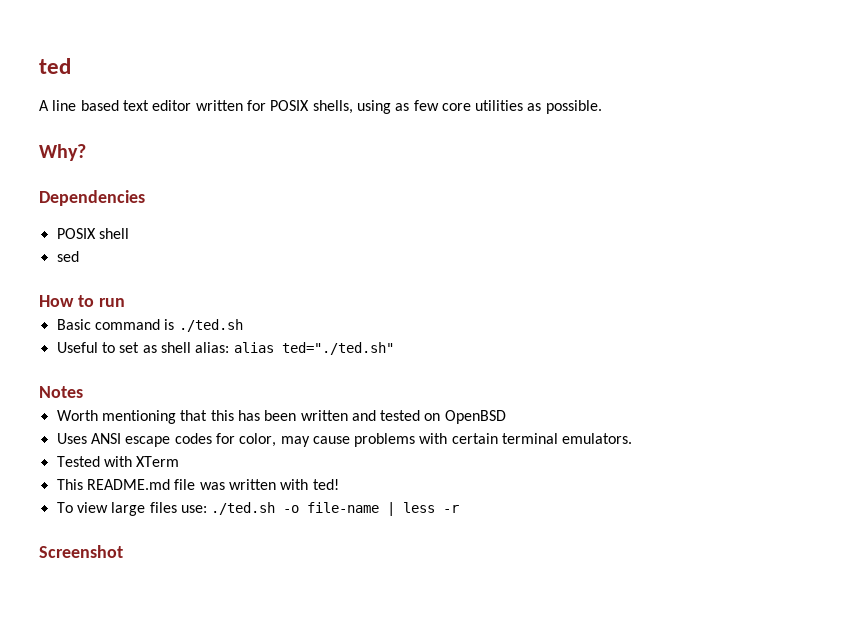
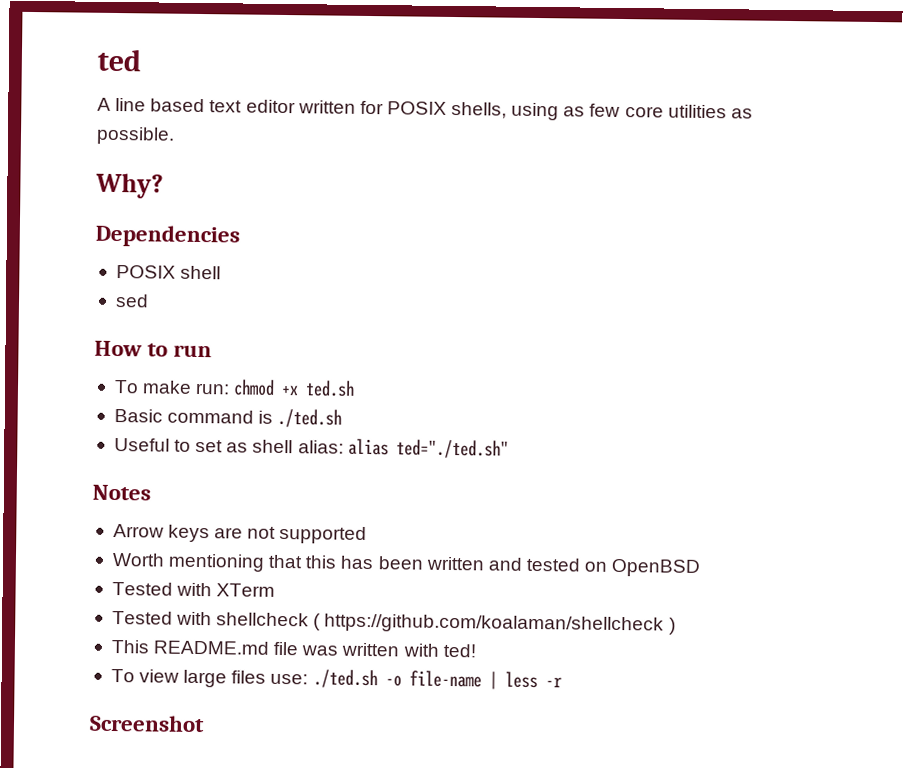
+ To make run: chmod +x ted.sh
+ Arrow keys are not supported
- Uses ANSI escape codes for color, may cause problems with certain terminal emulators.
  Tested with XTerm
+ Tested with shellcheck ( https://github.com/koalaman/shellcheck )

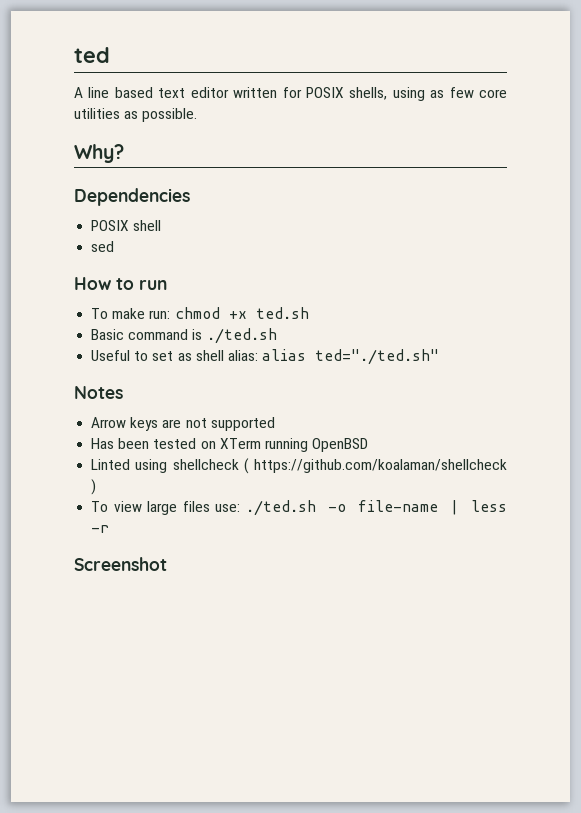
- Worth mentioning that this has been written and tested on OpenBSD
- Tested with XTerm
- Tested with shellcheck ( https://github.com/koalaman/shellcheck )
- This README.md file was written with ted!
+ Has been tested on XTerm running OpenBSD
+ Linted using shellcheck ( https://github.com/koalaman/shellcheck )

